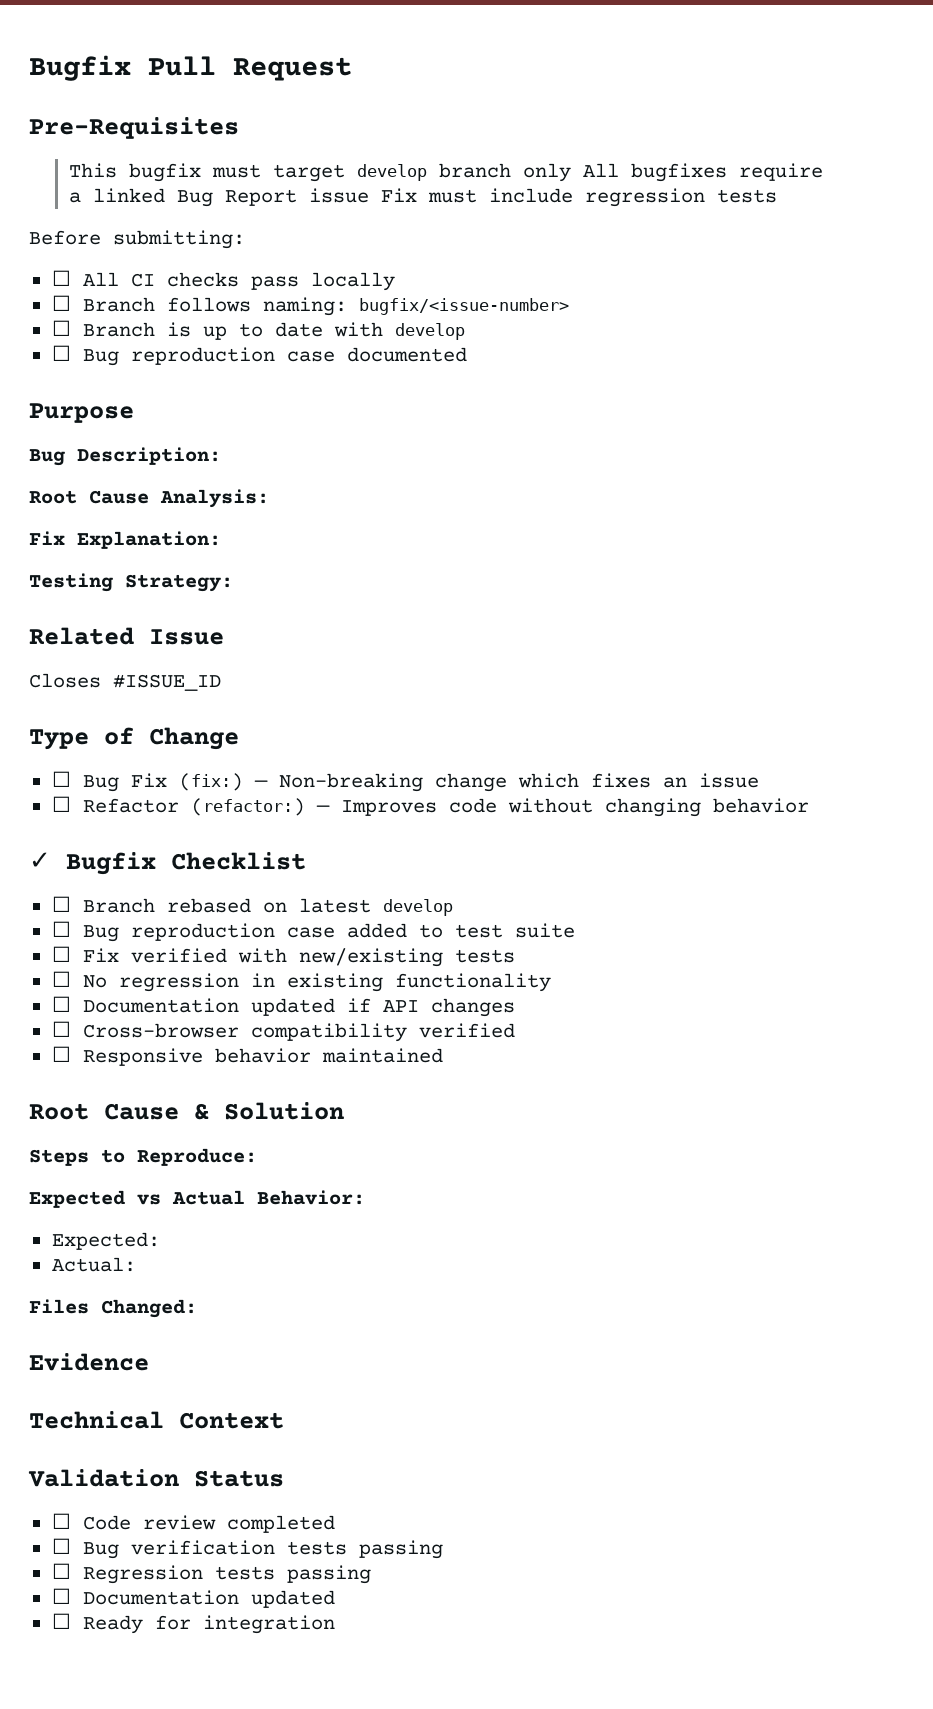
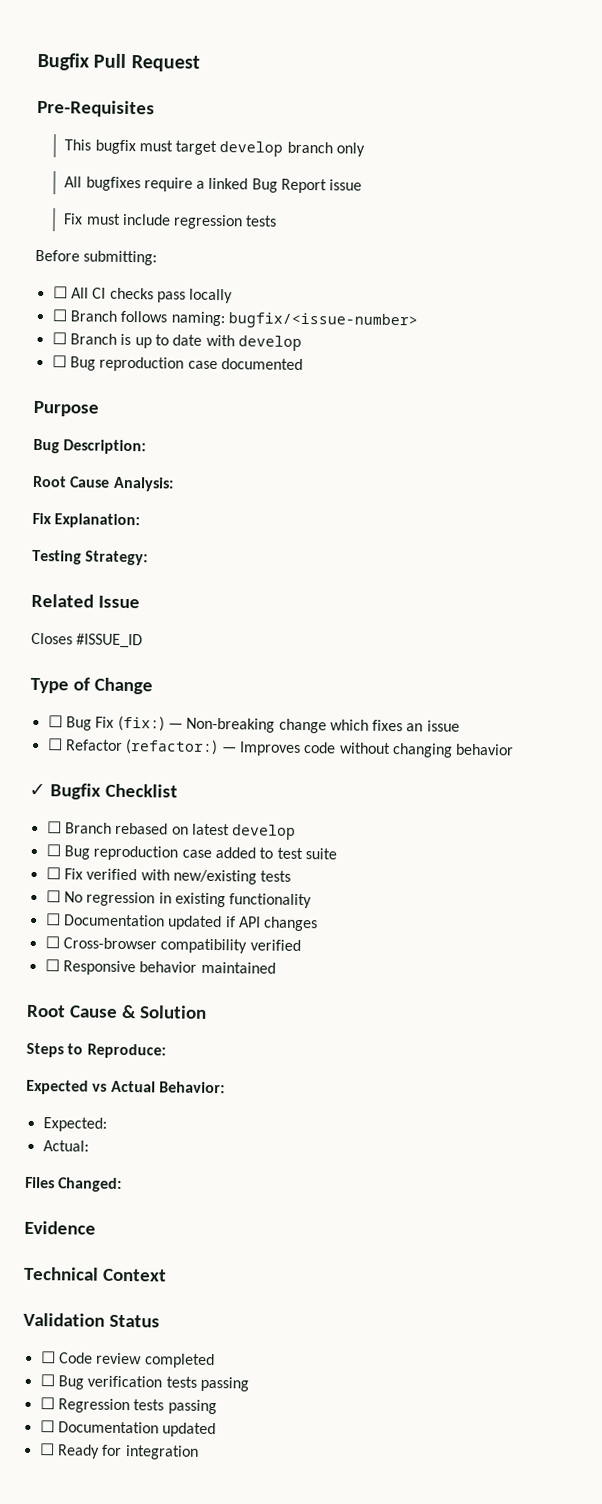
- This bugfix must target develop branch only All bugfixes require a linked Bug Report issue Fix must include regression tests
+ This bugfix must target develop branch only
+ All bugfixes require a linked Bug Report issue
+ Fix must include regression tests

